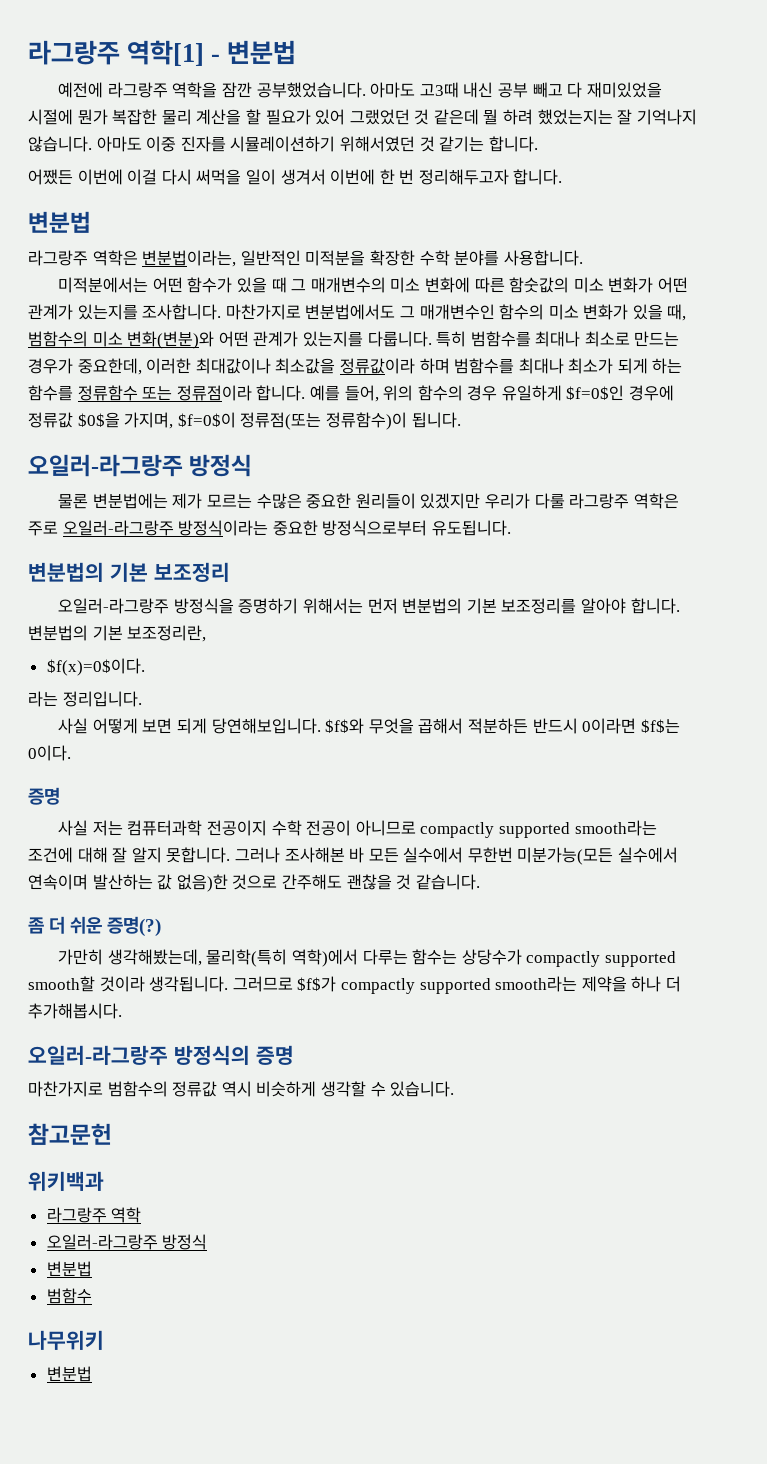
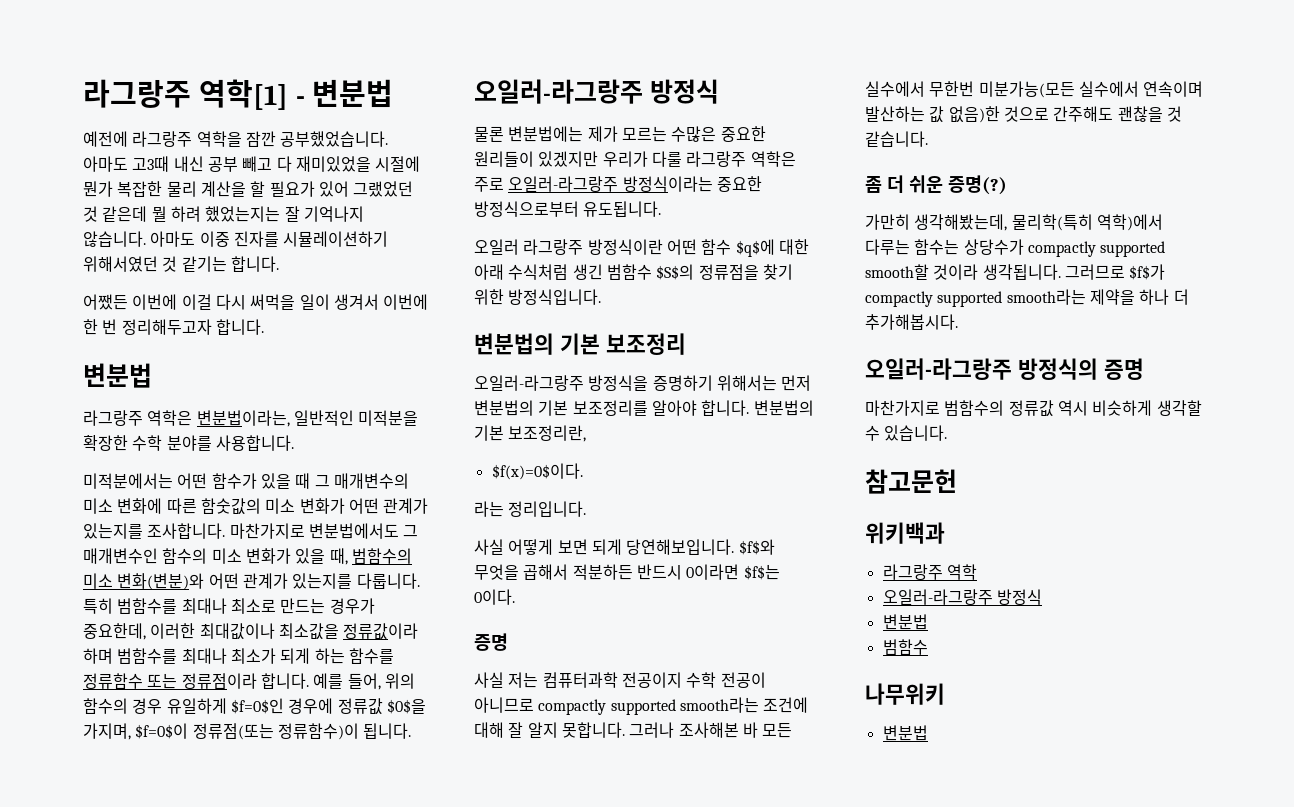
+ 오일러 라그랑주 방정식이란 어떤 함수 $q$에 대한 아래 수식처럼 생긴 범함수 $S$의 정류점을 찾기 위한 방정식입니다.

